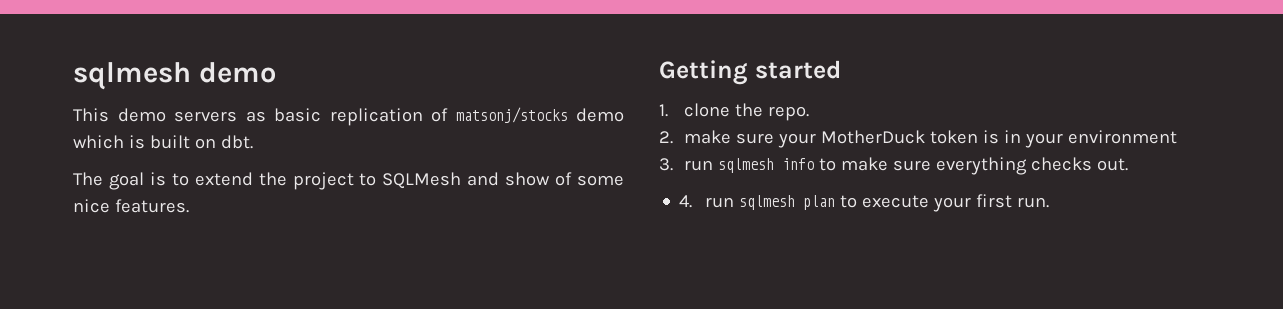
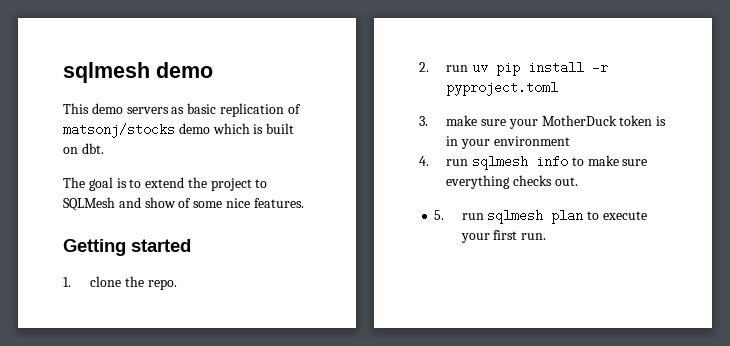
- 2. make sure your MotherDuck token is in your environment
+ 2. run uv pip install -r pyproject.toml
+ 3. make sure your MotherDuck token is in your environment
- 3. run sqlmesh info to make sure everything checks out.
+ 4. run sqlmesh info to make sure everything checks out.
- 4. run sqlmesh plan to execute your first run.
+ 5. run sqlmesh plan to execute your first run.

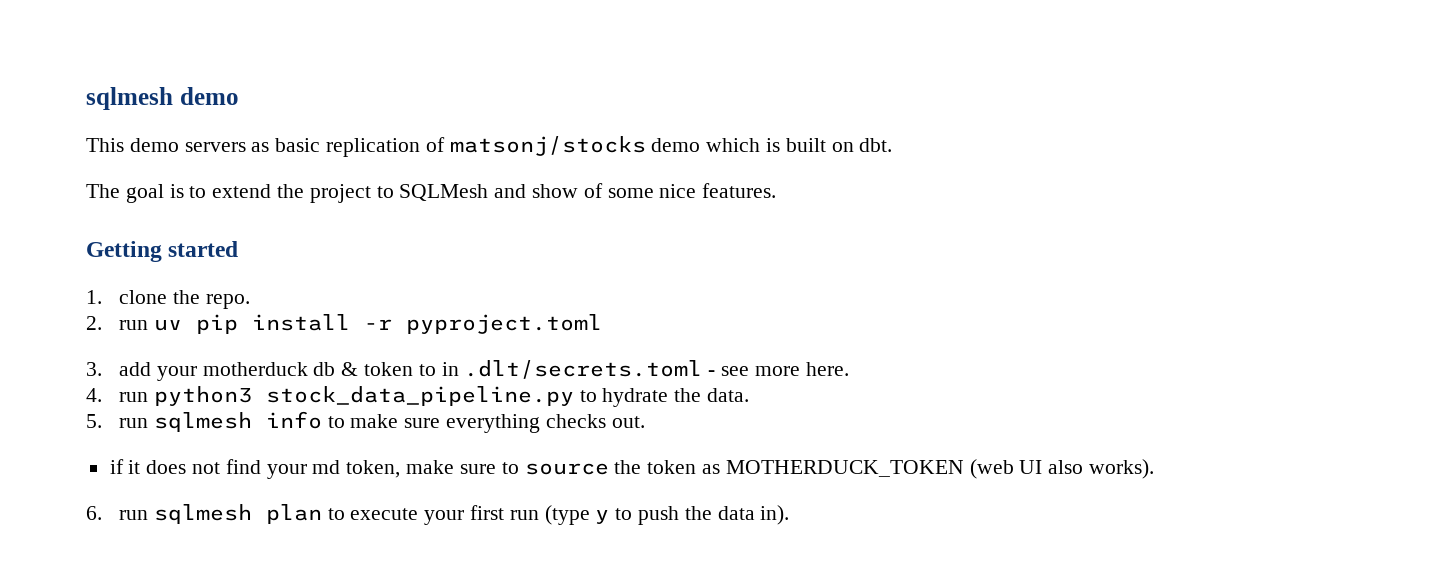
- 3. make sure your MotherDuck token is in your environment
- 4. run sqlmesh info to make sure everything checks out.
+ 3. add your motherduck db & token to in .dlt/secrets.toml - see more here.
+ 4. run python3 stock_data_pipeline.py to hydrate the data.
+ 5. run sqlmesh info to make sure everything checks out.
- 5. run sqlmesh plan to execute your first run.
+ if it does not find your md token, make sure to source the token as MOTHERDUCK_TOKEN (web UI also works).
+ 6. run sqlmesh plan to execute your first run (type y to push the data in).

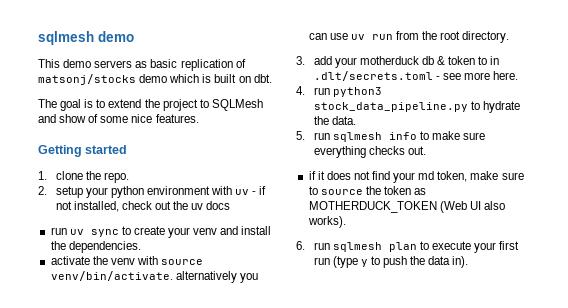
- 2. run uv pip install -r pyproject.toml
+ 2. setup your python environment with uv - if not installed, check out the uv docs
+ run uv sync to create your venv and install the dependencies.
+ activate the venv with source venv/bin/activate. alternatively you can use uv run from the root directory.
- if it does not find your md token, make sure to source the token as MOTHERDUCK_TOKEN (web UI also works).
+ if it does not find your md token, make sure to source the token as MOTHERDUCK_TOKEN (Web UI also works).

